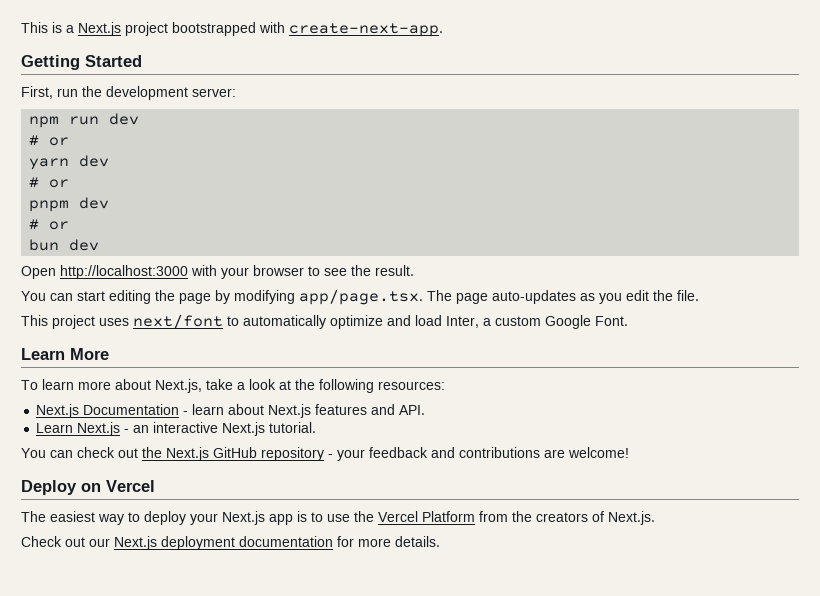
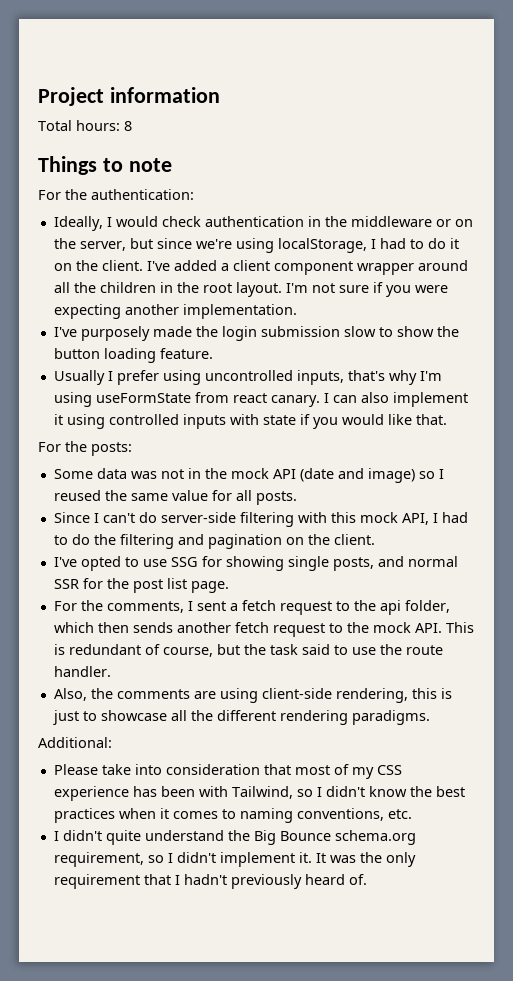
- This is a Next.js project bootstrapped with create-next-app.
- Getting Started
- First, run the development server:
- npm run dev
- # or
- yarn dev
- # or
- pnpm dev
- # or
- bun dev
- Open http://localhost:3000 with your browser to see the result.
- You can start editing the page by modifying app/page.tsx. The page auto-updates as you edit the file.
- This project uses next/font to automatically optimize and load Inter, a custom Google Font.
- Learn More
- To learn more about Next.js, take a look at the following resources:
- Next.js Documentation - learn about Next.js features and API.
- Learn Next.js - an interactive Next.js tutorial.
- You can check out the Next.js GitHub repository - your feedback and contributions are welcome!
- Deploy on Vercel
- The easiest way to deploy your Next.js app is to use the Vercel Platform from the creators of Next.js.
- Check out our Next.js deployment documentation for more details.
+ Project information
+ Total hours: 8
+ Things to note
+ For the authentication:
+ Ideally, I would check authentication in the middleware or on the server, but since we're using localStorage, I had to do it on the client. I've added a client component wrapper around all the children in the root layout. I'm not sure if you were expecting another implementation.
+ I've purposely made the login submission slow to show the button loading feature.
+ Usually I prefer using uncontrolled inputs, that's why I'm using useFormState from react canary. I can also implement it using controlled inputs with state if you would like that.
+ For the posts:
+ Some data was not in the mock API (date and image) so I reused the same value for all posts.
+ Since I can't do server-side filtering with this mock API, I had to do the filtering and pagination on the client.
+ I've opted to use SSG for showing single posts, and normal SSR for the post list page.
+ For the comments, I sent a fetch request to the api folder, which then sends another fetch request to the mock API. This is redundant of course, but the task said to use the route handler.
+ Also, the comments are using client-side rendering, this is just to showcase all the different rendering paradigms.
+ Additional:
+ Please take into consideration that most of my CSS experience has been with Tailwind, so I didn't know the best practices when it comes to naming conventions, etc.
+ I didn't quite understand the Big Bounce schema.org requirement, so I didn't implement it. It was the only requirement that I hadn't previously heard of.

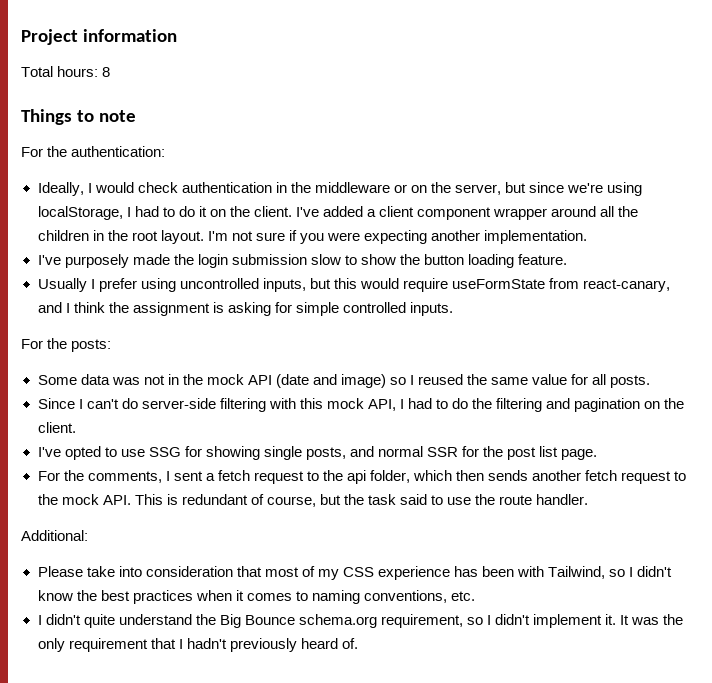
- Usually I prefer using uncontrolled inputs, that's why I'm using useFormState from react canary. I can also implement it using controlled inputs with state if you would like that.
+ Usually I prefer using uncontrolled inputs, but this would require useFormState from react-canary, and I think the assignment is asking for simple controlled inputs.
- Also, the comments are using client-side rendering, this is just to showcase all the different rendering paradigms.

